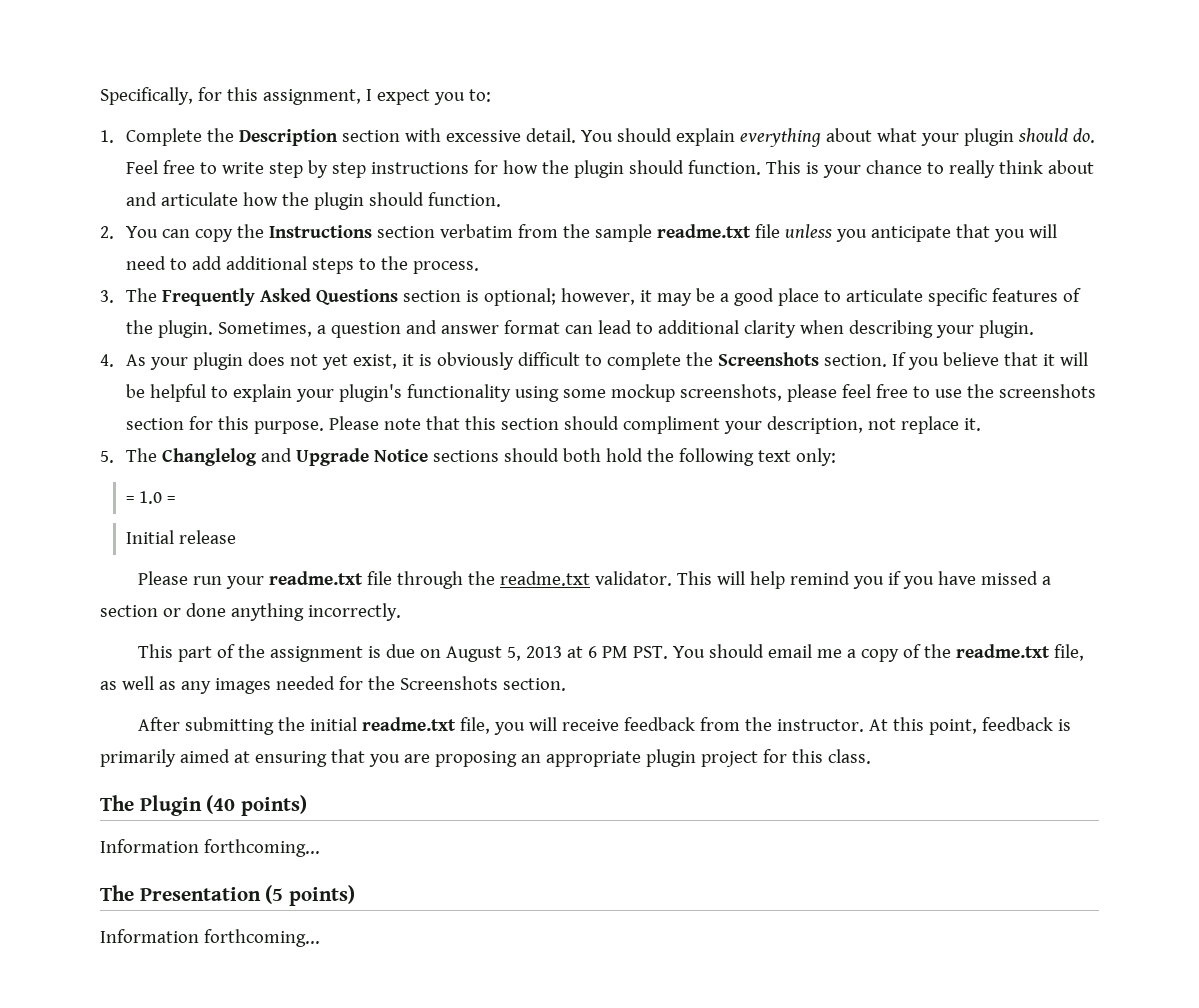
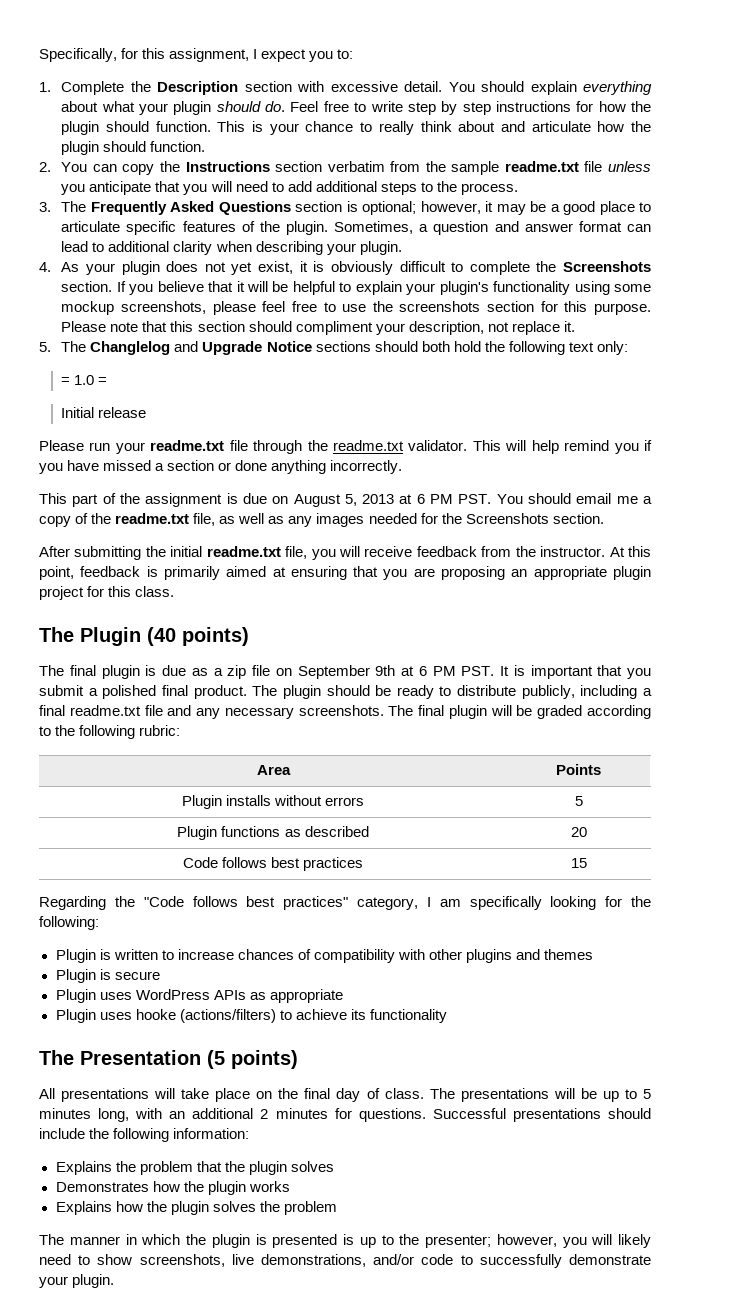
  The Plugin (40 points)
- Information forthcoming...
+ The final plugin is due as a zip file on September 9th at 6 PM PST. It is important that you submit a polished final product. The plugin should be ready to distribute publicly, including a final readme.txt file and any necessary screenshots. The final plugin will be graded according to the following rubric:
+ Area | Points
+ Plugin installs without errors | 5
+ Plugin functions as described | 20
+ Code follows best practices | 15
+ Regarding the "Code follows best practices" category, I am specifically looking for the following:
+ Plugin is written to increase chances of compatibility with other plugins and themes
+ Plugin is secure
+ Plugin uses WordPress APIs as appropriate
+ Plugin uses hooke (actions/filters) to achieve its functionality
  The Presentation (5 points)
- Information forthcoming...
+ All presentations will take place on the final day of class. The presentations will be up to 5 minutes long, with an additional 2 minutes for questions. Successful presentations should include the following information:
+ Explains the problem that the plugin solves
+ Demonstrates how the plugin works
+ Explains how the plugin solves the problem
+ The manner in which the plugin is presented is up to the presenter; however, you will likely need to show screenshots, live demonstrations, and/or code to successfully demonstrate your plugin.

